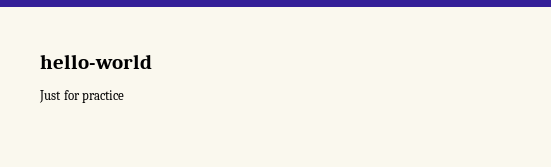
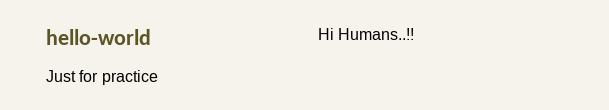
+ Hi Humans..!!

